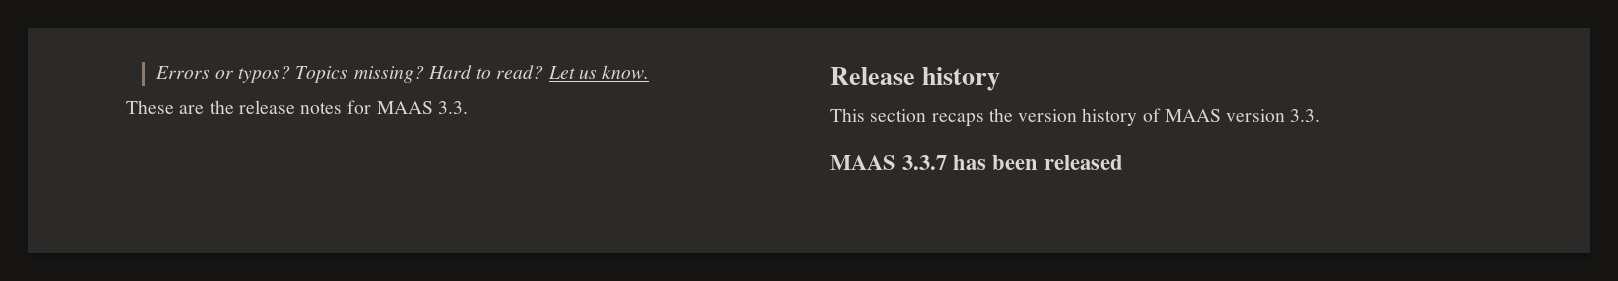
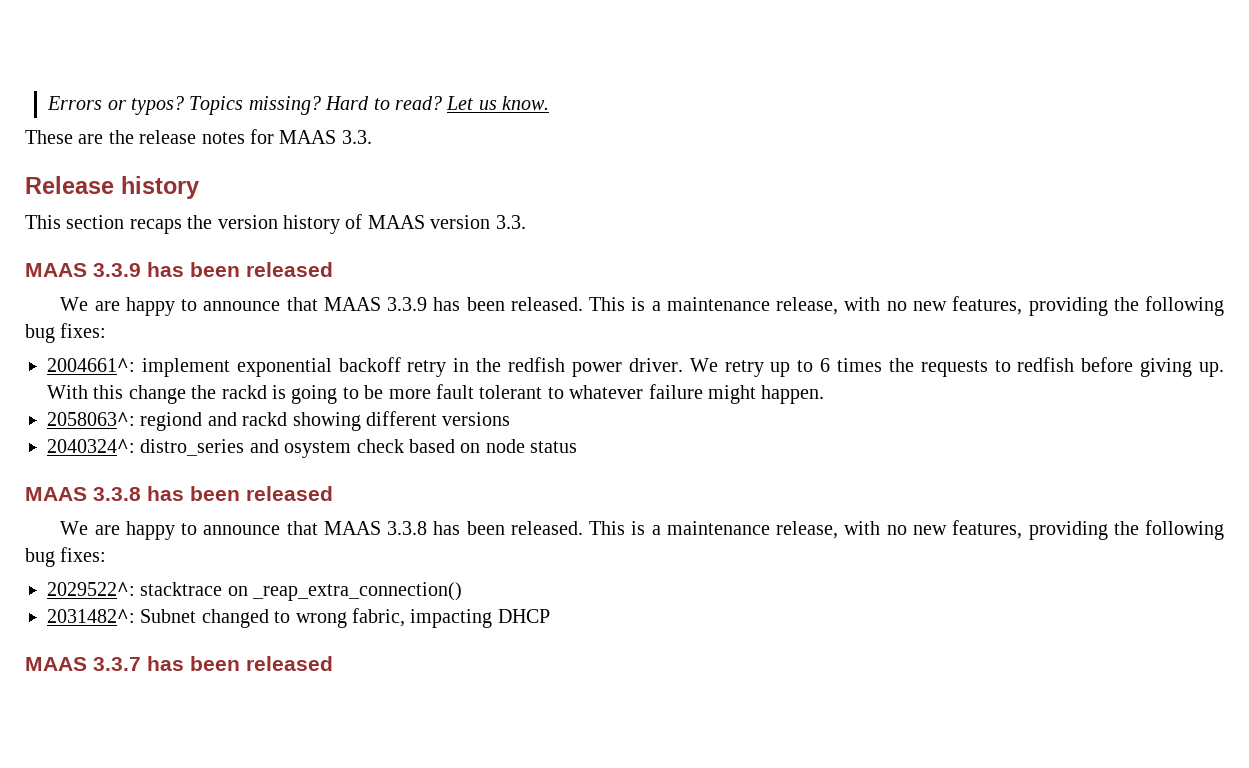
+ MAAS 3.3.9 has been released
+ We are happy to announce that MAAS 3.3.9 has been released. This is a maintenance release, with no new features, providing the following bug fixes:
+ 2004661^: implement exponential backoff retry in the redfish power driver. We retry up to 6 times the requests to redfish before giving up. With this change the rackd is going to be more fault tolerant to whatever failure might happen.
+ 2058063^: regiond and rackd showing different versions
+ 2040324^: distro_series and osystem check based on node status
+ MAAS 3.3.8 has been released
+ We are happy to announce that MAAS 3.3.8 has been released. This is a maintenance release, with no new features, providing the following bug fixes:
+ 2029522^: stacktrace on _reap_extra_connection()
+ 2031482^: Subnet changed to wrong fabric, impacting DHCP

